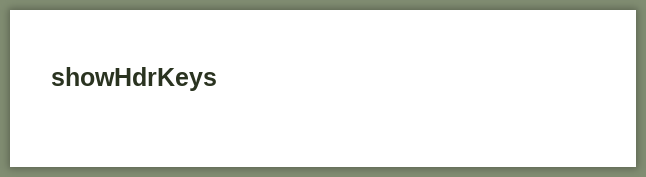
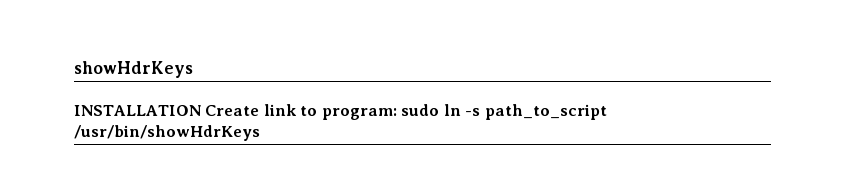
+ INSTALLATION Create link to program: sudo ln -s path_to_script /usr/bin/showHdrKeys

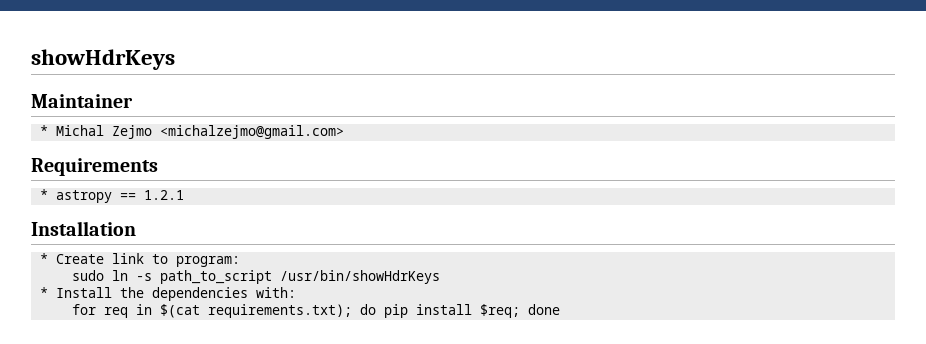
- INSTALLATION Create link to program: sudo ln -s path_to_script /usr/bin/showHdrKeys
+ Maintainer
+ * Michal Zejmo <michalzejmo@gmail.com>
+ Requirements
+ * astropy == 1.2.1
+ Installation
+ * Create link to program:
+ sudo ln -s path_to_script /usr/bin/showHdrKeys
+ * Install the dependencies with:
+ for req in $(cat requirements.txt); do pip install $req; done

